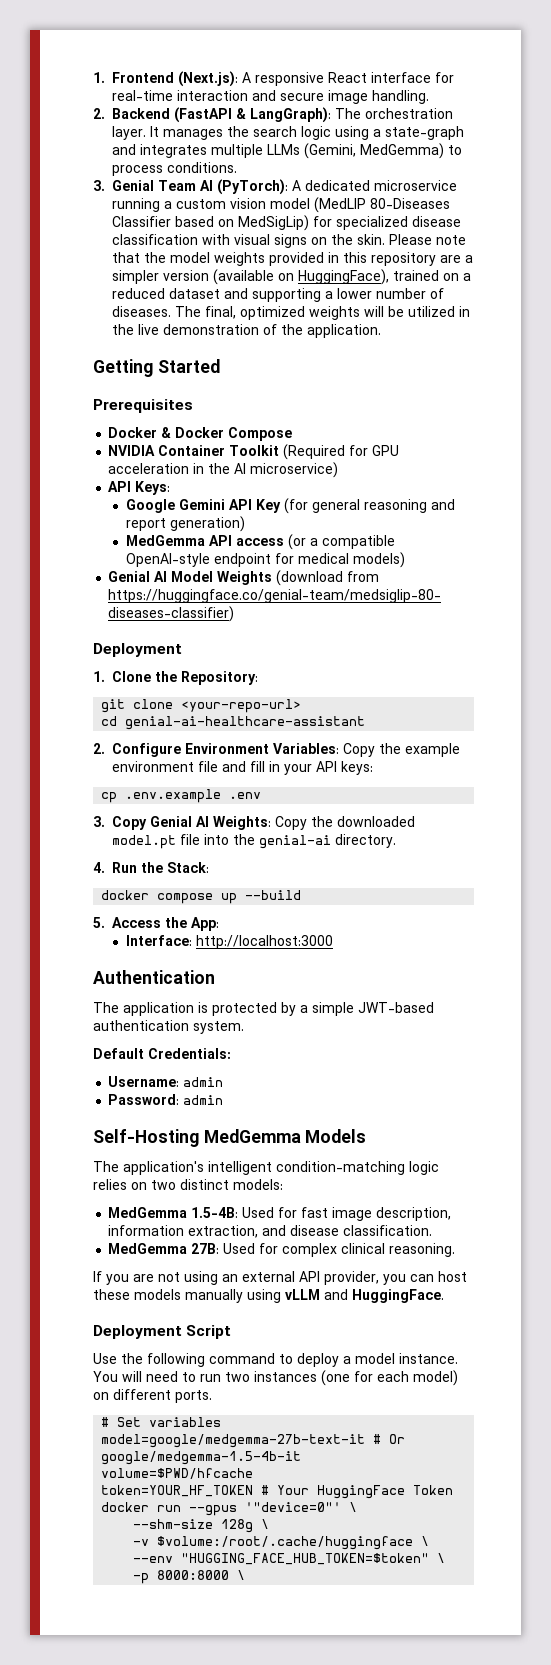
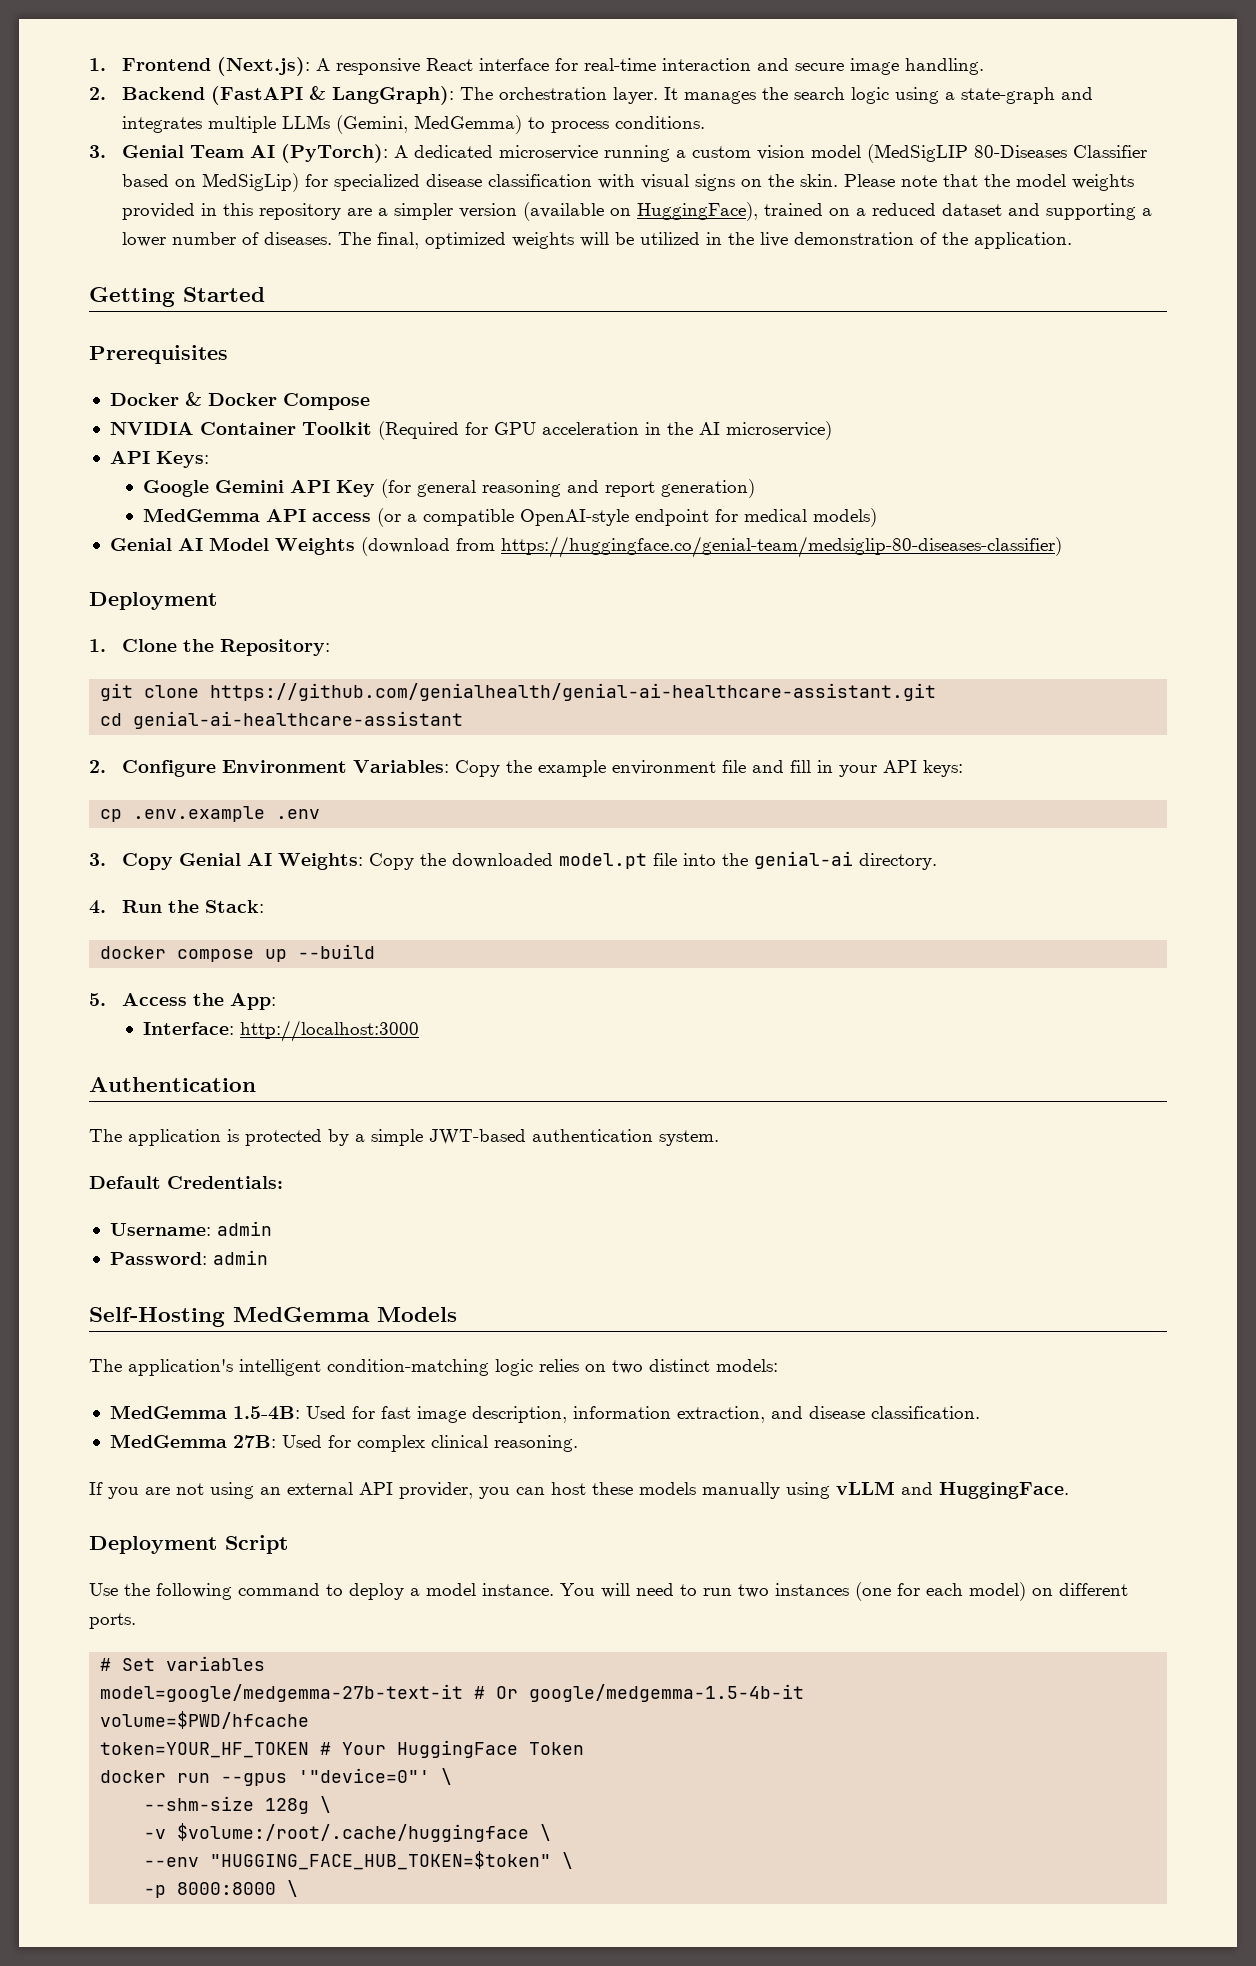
- 3. Genial Team AI (PyTorch): A dedicated microservice running a custom vision model (MedLIP 80-Diseases Classifier based on MedSigLip) for specialized disease classification with visual signs on the skin.
+ 3. Genial Team AI (PyTorch): A dedicated microservice running a custom vision model (MedSigLIP 80-Diseases Classifier based on MedSigLip) for specialized disease classification with visual signs on the skin.
- git clone <your-repo-url>
+ git clone https://github.com/genialhealth/genial-ai-healthcare-assistant.git

